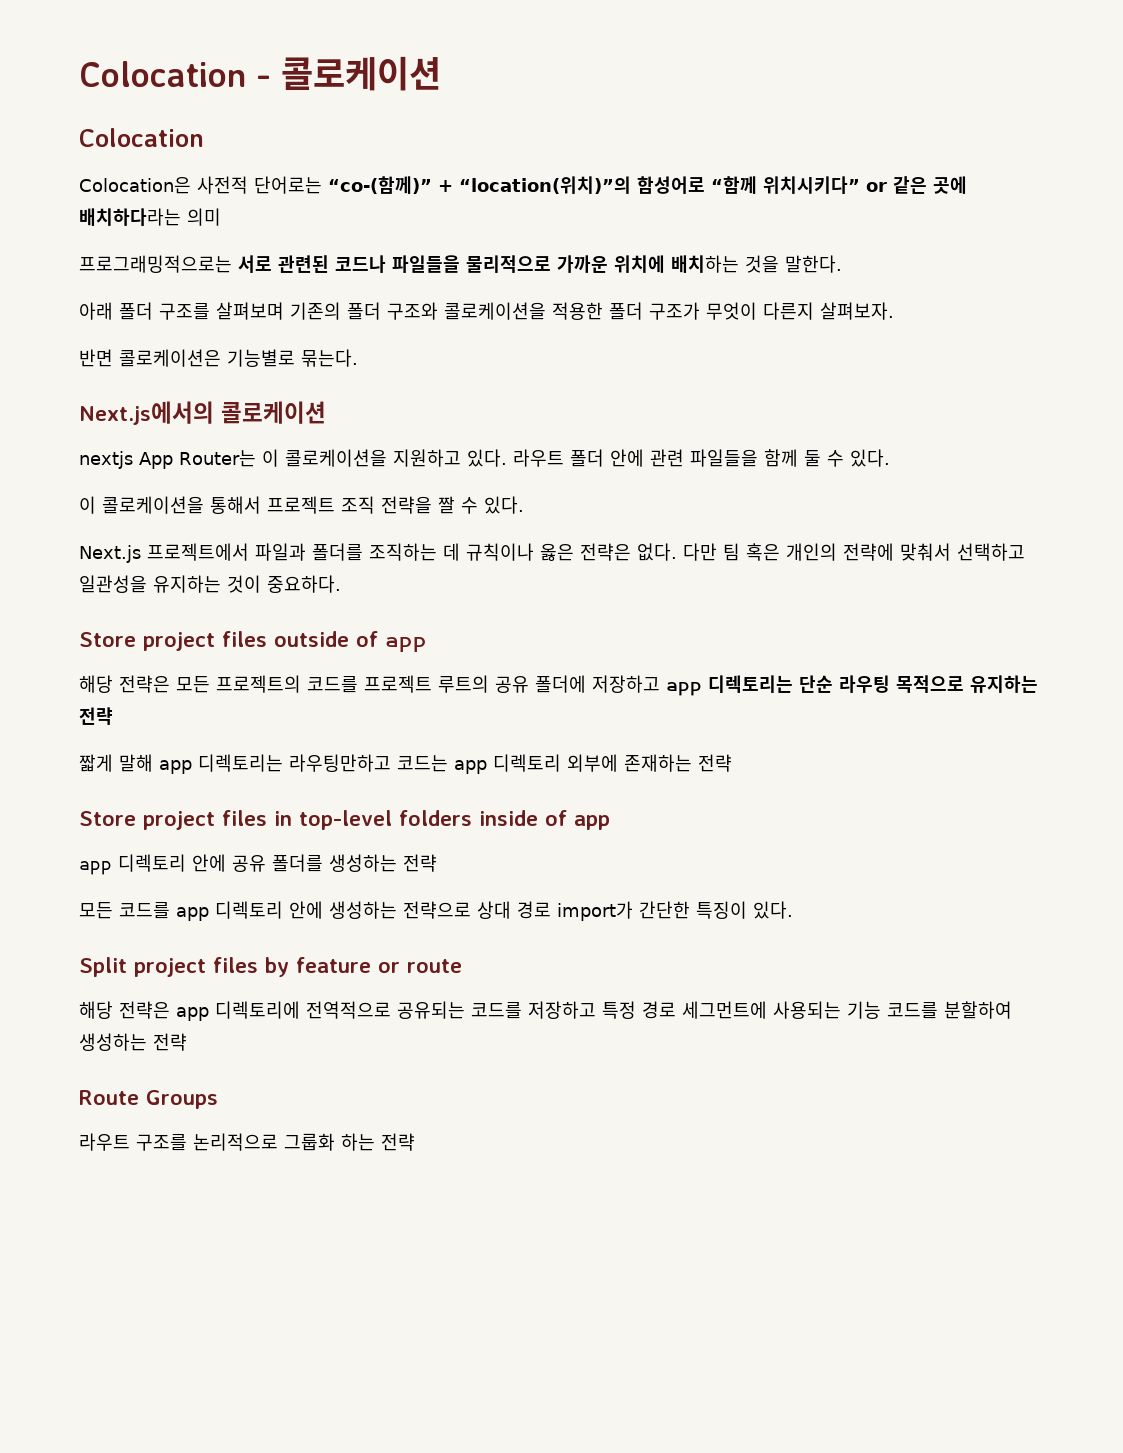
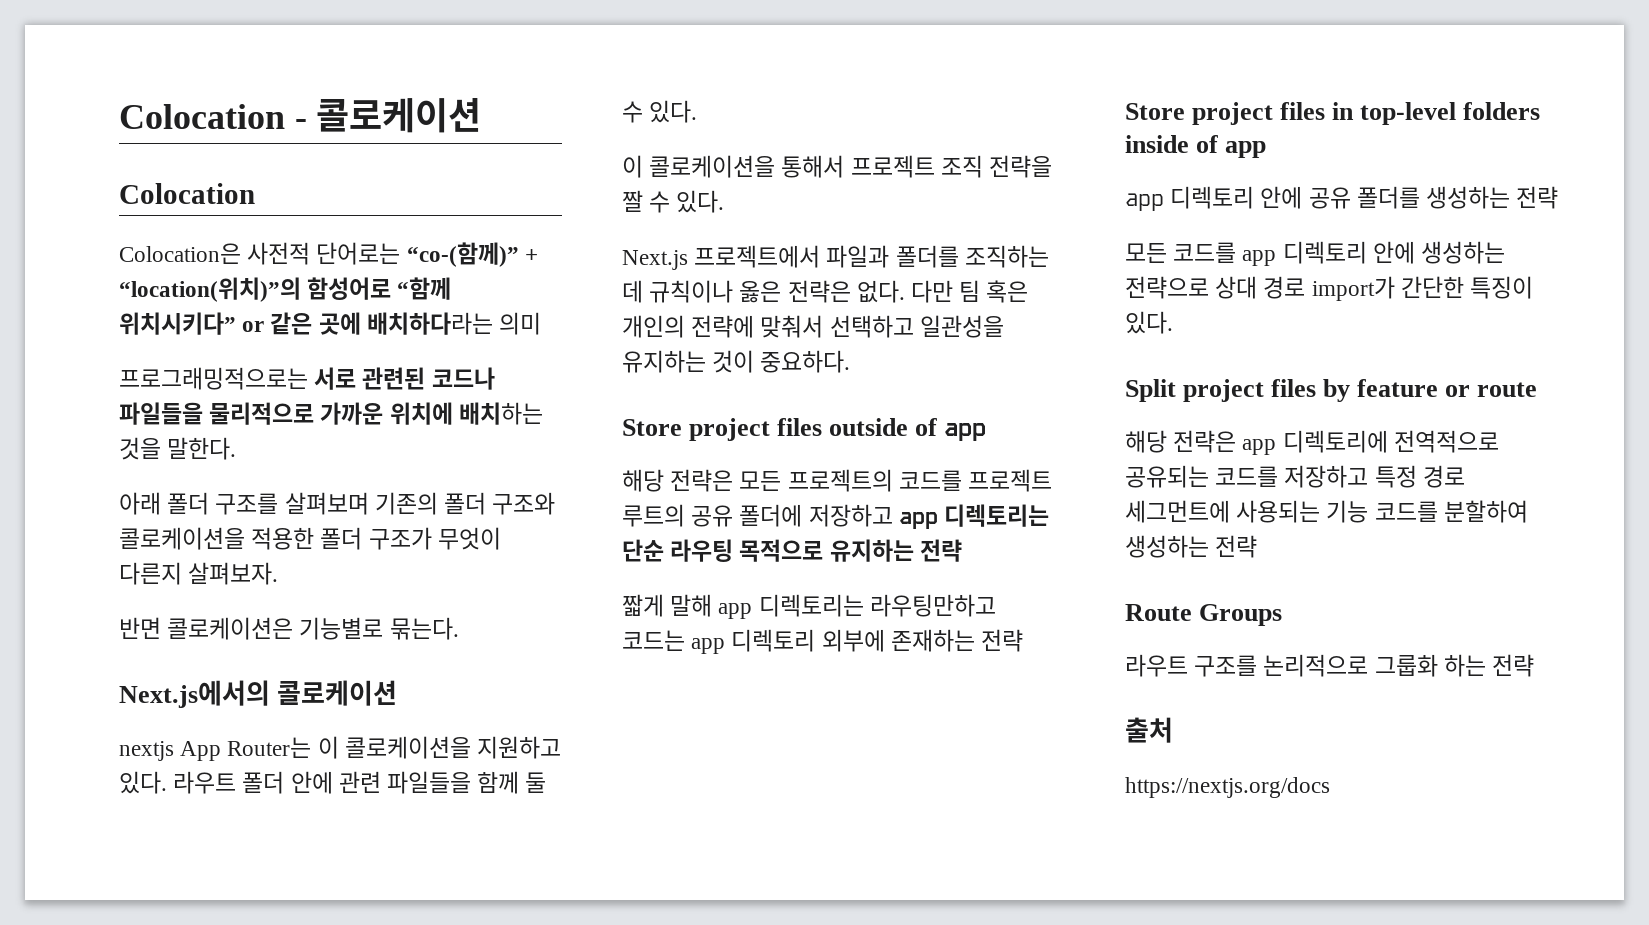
+ 출처
+ https://nextjs.org/docs

